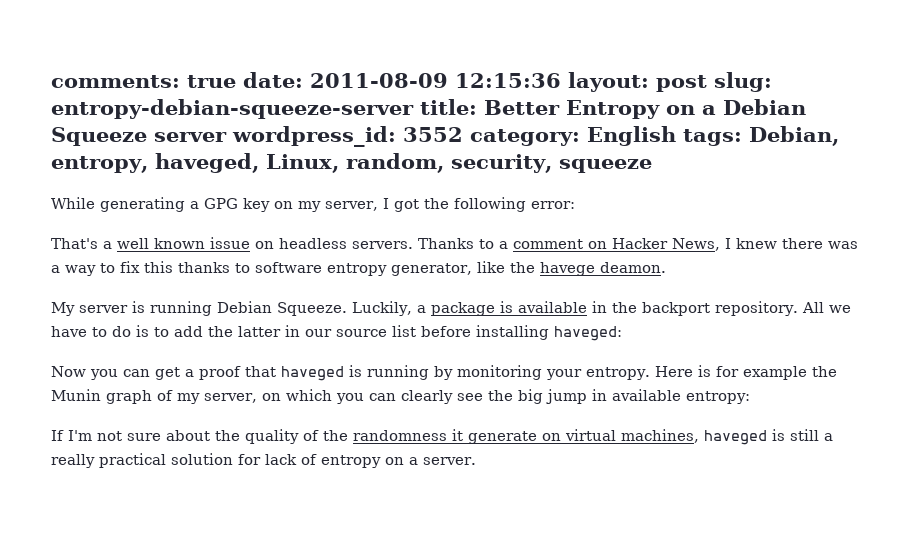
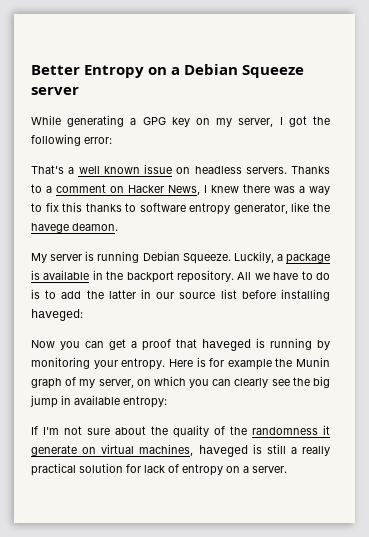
- comments: true date: 2011-08-09 12:15:36 layout: post slug: entropy-debian-squeeze-server title: Better Entropy on a Debian Squeeze server wordpress_id: 3552 category: English tags: Debian, entropy, haveged, Linux, random, security, squeeze
+ Better Entropy on a Debian Squeeze server

